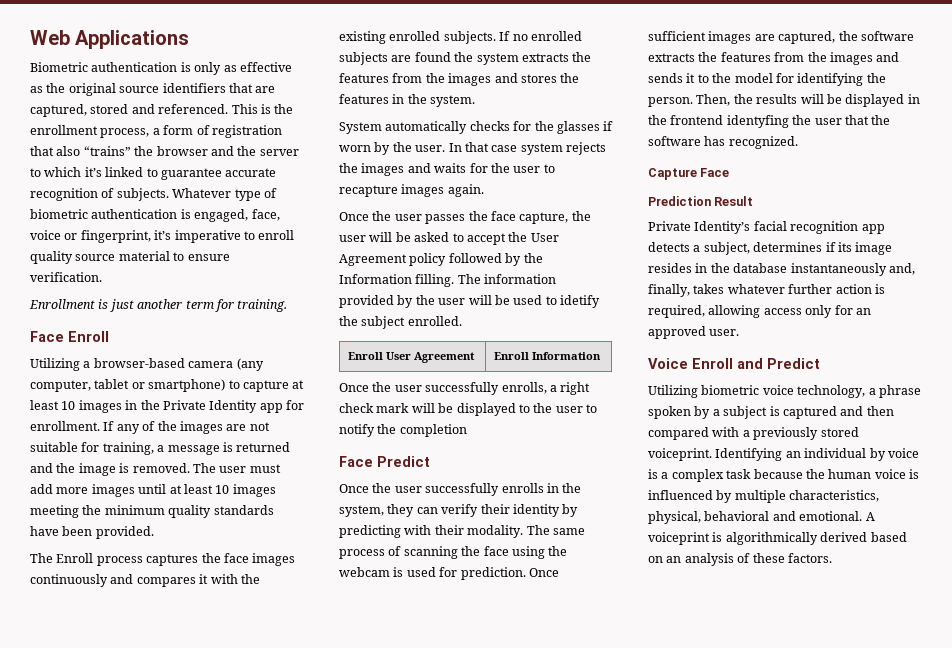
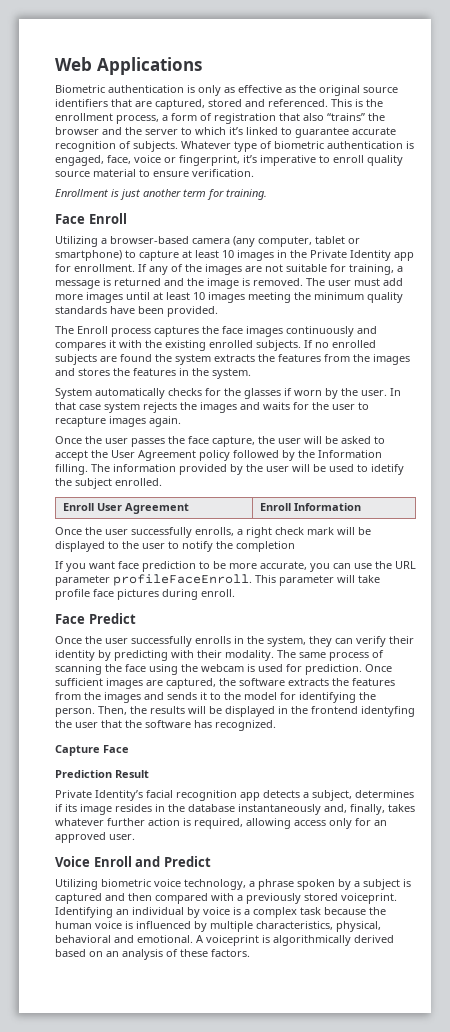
+ If you want face prediction to be more accurate, you can use the URL parameter profileFaceEnroll. This parameter will take profile face pictures during enroll.

